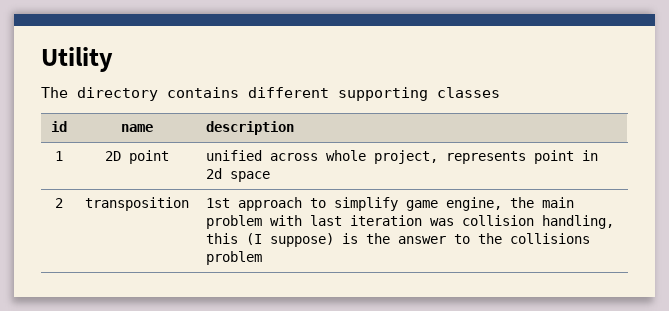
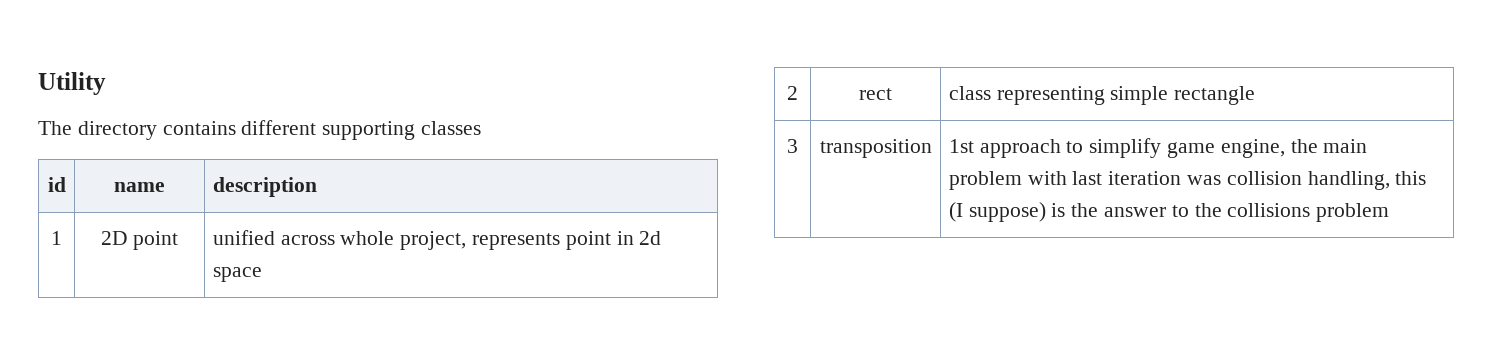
- 2 | transposition | 1st approach to simplify game engine, the main problem with last iteration was collision handling, this (I suppose) is the answer to the collisions problem
+ 2 | rect | class representing simple rectangle
+ 3 | transposition | 1st approach to simplify game engine, the main problem with last iteration was collision handling, this (I suppose) is the answer to the collisions problem

